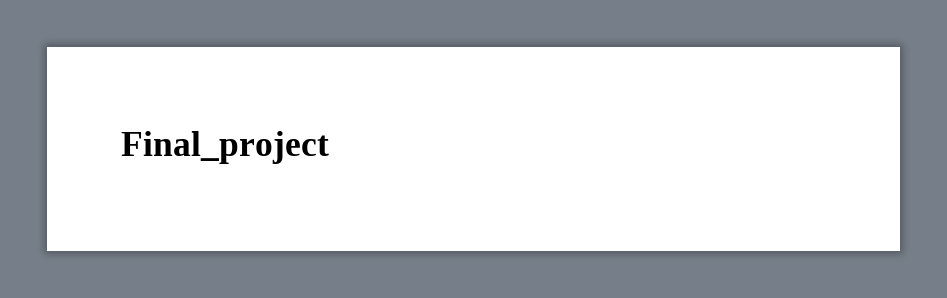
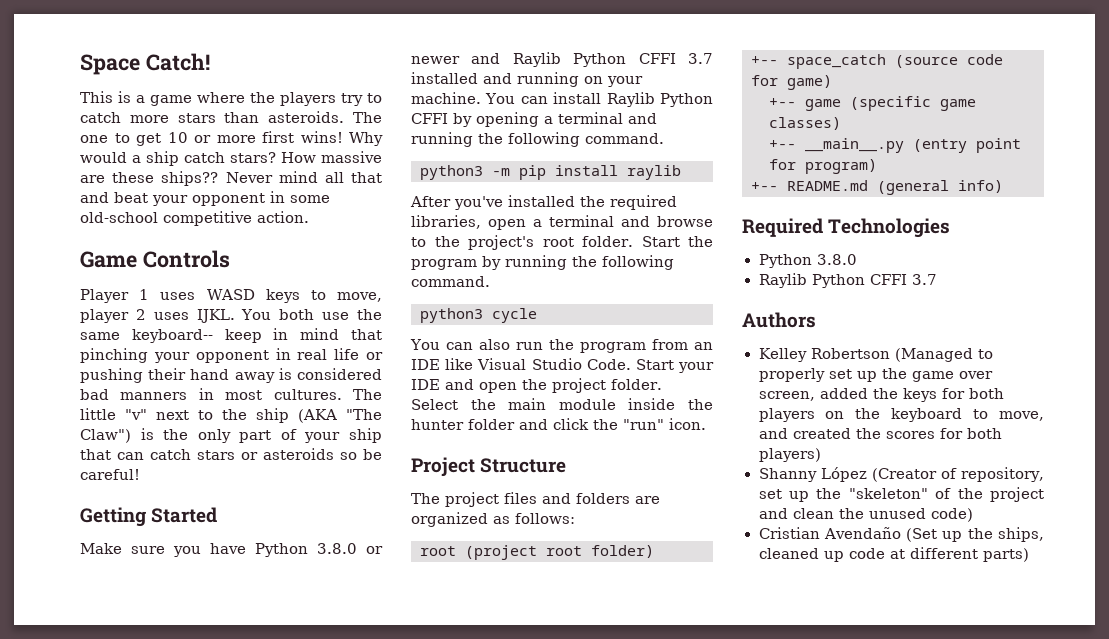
- Final_project
+ Space Catch!
+ This is a game where the players try to catch more stars than asteroids. The one to get 10 or more first wins! Why would a ship catch stars? How massive are these ships?? Never mind all that and beat your opponent in some old-school competitive action.
+ Game Controls
+ Player 1 uses WASD keys to move, player 2 uses IJKL. You both use the same keyboard-- keep in mind that pinching your opponent in real life or pushing their hand away is considered bad manners in most cultures. The little "v" next to the ship (AKA "The Claw") is the only part of your ship that can catch stars or asteroids so be careful!
+ Getting Started
+ Make sure you have Python 3.8.0 or newer and Raylib Python CFFI 3.7 installed and running on your machine. You can install Raylib Python CFFI by opening a terminal and running the following command.
+ python3 -m pip install raylib
+ After you've installed the required libraries, open a terminal and browse to the project's root folder. Start the program by running the following command.
+ python3 cycle
+ You can also run the program from an IDE like Visual Studio Code. Start your IDE and open the project folder. Select the main module inside the hunter folder and click the "run" icon.
+ Project Structure
+ The project files and folders are organized as follows:
+ root (project root folder)
+ +-- space_catch (source code for game)
+ +-- game (specific game classes)
+ +-- __main__.py (entry point for program)
+ +-- README.md (general info)
+ Required Technologies
+ Python 3.8.0
+ Raylib Python CFFI 3.7
+ Authors
+ Kelley Robertson (Managed to properly set up the game over screen, added the keys for both players on the keyboard to move, and created the scores for both players)
+ Shanny López (Creator of repository, set up the "skeleton" of the project and clean the unused code)
+ Cristian Avendaño (Set up the ships, cleaned up code at different parts)

